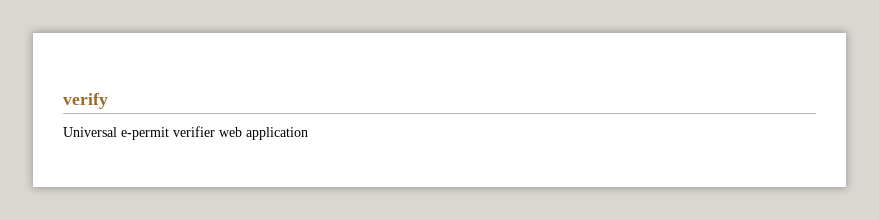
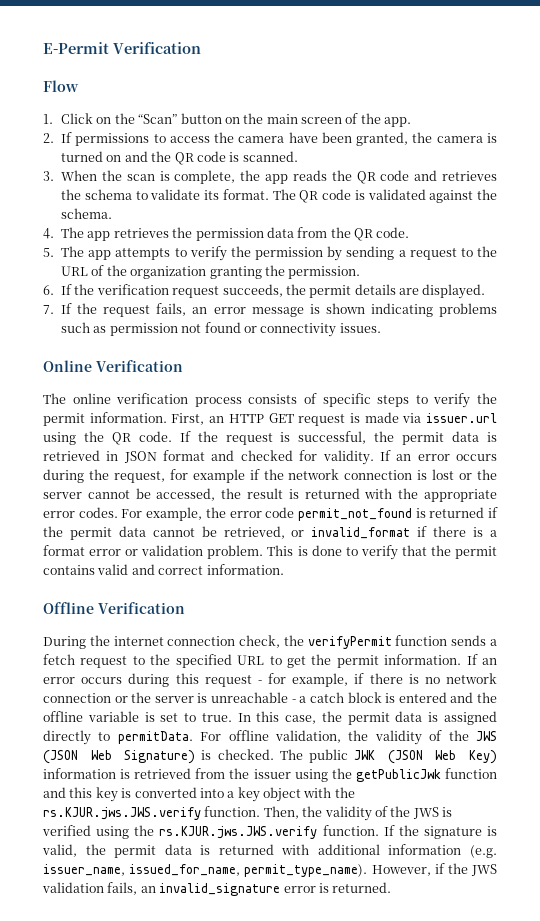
- verify
- Universal e-permit verifier web application
+ E-Permit Verification
+ Flow
+ 1. Click on the “Scan” button on the main screen of the app.
+ 2. If permissions to access the camera have been granted, the camera is turned on and the QR code is scanned.
+ 3. When the scan is complete, the app reads the QR code and retrieves the schema to validate its format. The QR code is validated against the schema.
+ 4. The app retrieves the permission data from the QR code.
+ 5. The app attempts to verify the permission by sending a request to the URL of the organization granting the permission.
+ 6. If the verification request succeeds, the permit details are displayed.
+ 7. If the request fails, an error message is shown indicating problems such as permission not found or connectivity issues.
+ Online Verification
+ The online verification process consists of specific steps to verify the permit information. First, an HTTP GET request is made via issuer.url using the QR code. If the request is successful, the permit data is retrieved in JSON format and checked for validity. If an error occurs during the request, for example if the network connection is lost or the server cannot be accessed, the result is returned with the appropriate error codes. For example, the error code permit_not_found is returned if the permit data cannot be retrieved, or invalid_format if there is a format error or validation problem. This is done to verify that the permit contains valid and correct information.
+ Offline Verification
+ During the internet connection check, the verifyPermit function sends a fetch request to the specified URL to get the permit information. If an error occurs during this request - for example, if there is no network connection or the server is unreachable - a catch block is entered and the offline variable is set to true. In this case, the permit data is assigned directly to permitData. For offline validation, the validity of the JWS (JSON Web Signature) is checked. The public JWK (JSON Web Key) information is retrieved from the issuer using the getPublicJwk function and this key is converted into a key object with the rs.KJUR.jws.JWS.verify function. Then, the validity of the JWS is verified using the rs.KJUR.jws.JWS.verify function. If the signature is valid, the permit data is returned with additional information (e.g. issuer_name, issued_for_name, permit_type_name). However, if the JWS validation fails, an invalid_signature error is returned.

